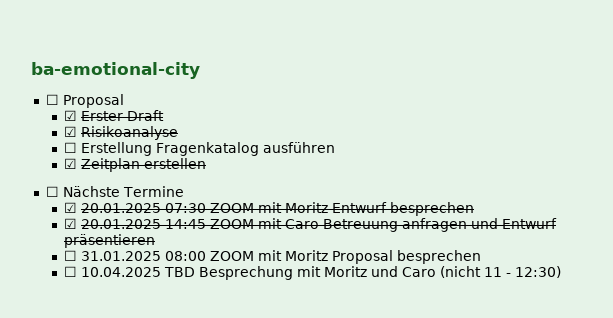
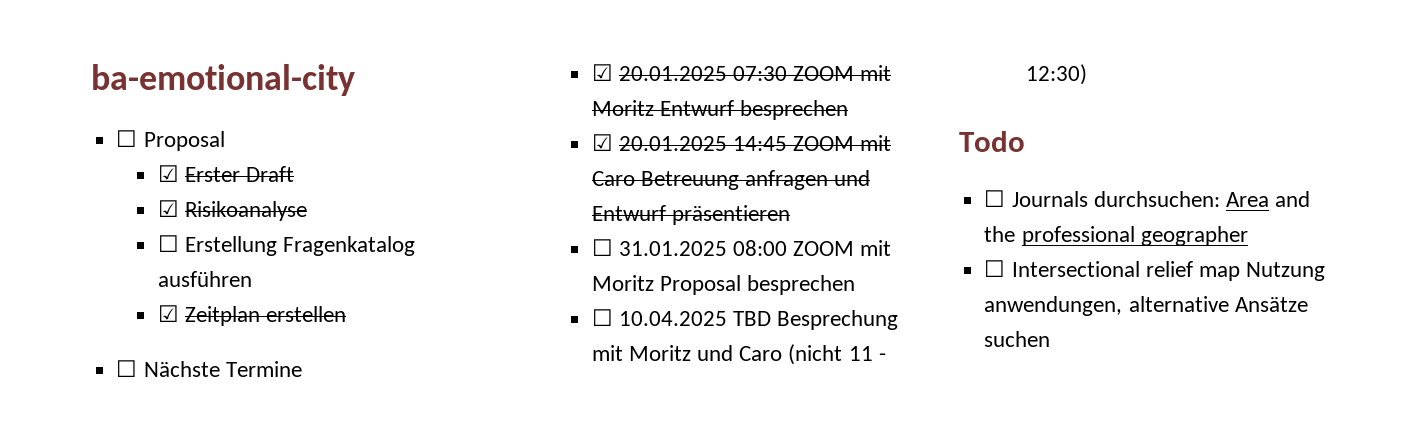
+ Todo
+ ☐ Journals durchsuchen: Area and the professional geographer
+ ☐ Intersectional relief map Nutzung anwendungen, alternative Ansätze suchen

